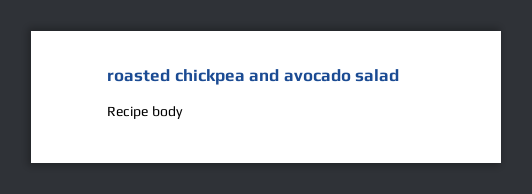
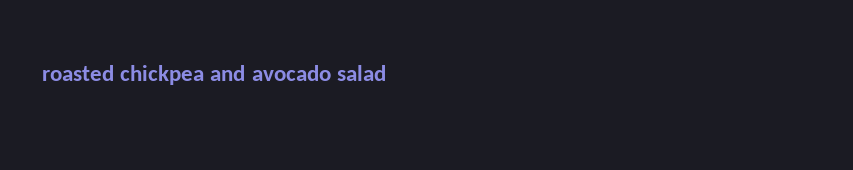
- Recipe body

